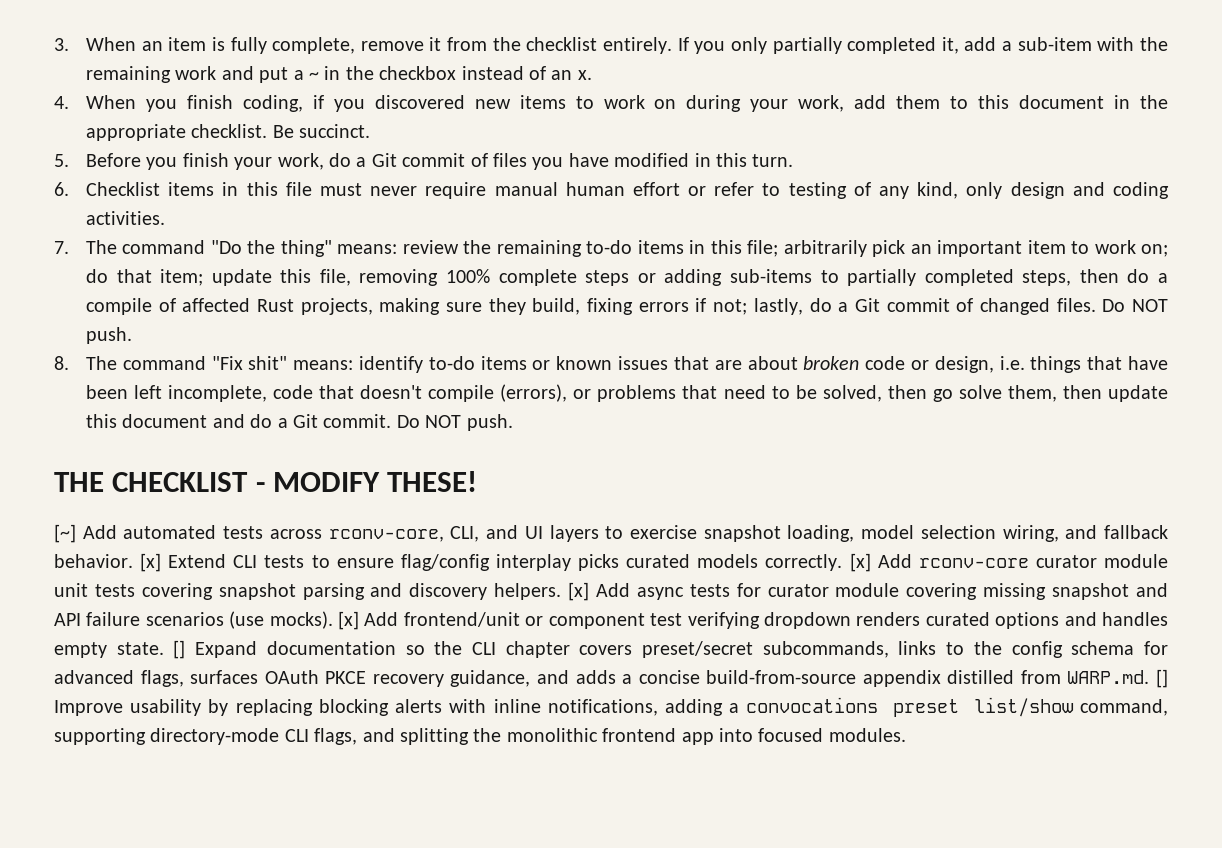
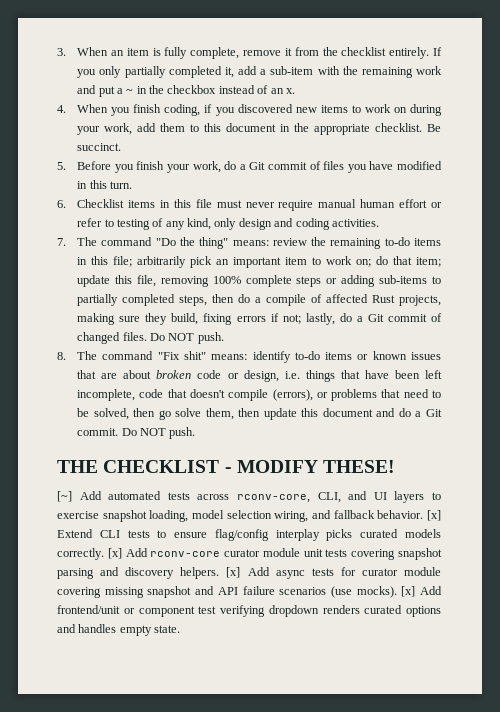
- [] Expand documentation so the CLI chapter covers preset/secret subcommands, links to the config schema for advanced flags, surfaces OAuth PKCE recovery guidance, and adds a concise build-from-source appendix distilled from WARP.md. [] Improve usability by replacing blocking alerts with inline notifications, adding a convocations preset list/show command, supporting directory-mode CLI flags, and splitting the monolithic frontend app into focused modules.

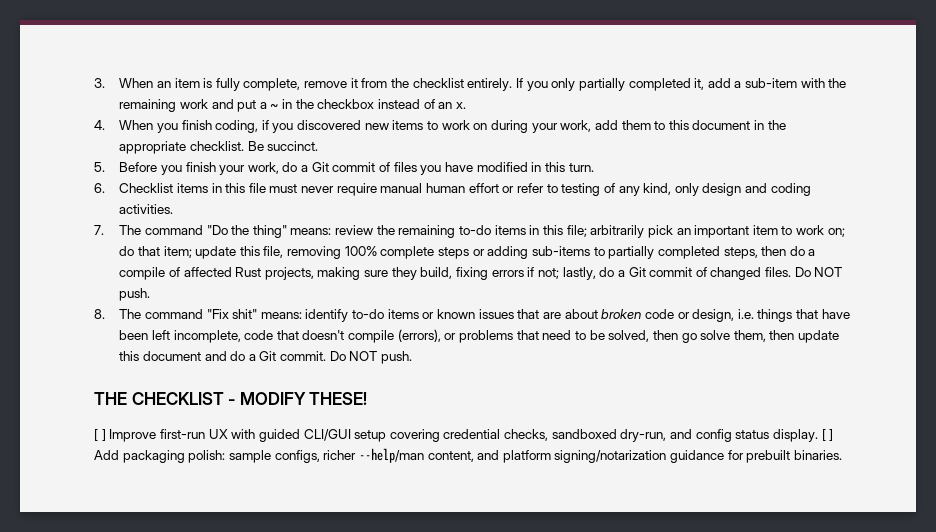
- [~] Add automated tests across rconv-core, CLI, and UI layers to exercise snapshot loading, model selection wiring, and fallback behavior. [x] Extend CLI tests to ensure flag/config interplay picks curated models correctly. [x] Add rconv-core curator module unit tests covering snapshot parsing and discovery helpers. [x] Add async tests for curator module covering missing snapshot and API failure scenarios (use mocks). [x] Add frontend/unit or component test verifying dropdown renders curated options and handles empty state.
+ [ ] Improve first-run UX with guided CLI/GUI setup covering credential checks, sandboxed dry-run, and config status display. [ ] Add packaging polish: sample configs, richer --help/man content, and platform signing/notarization guidance for prebuilt binaries.

